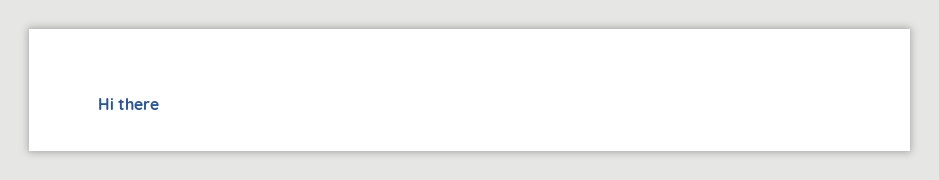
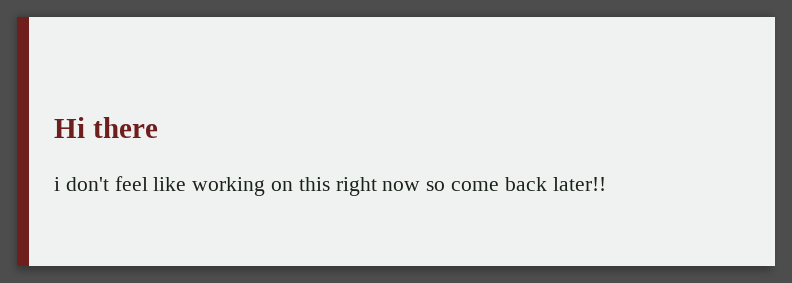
+ i don't feel like working on this right now so come back later!!

